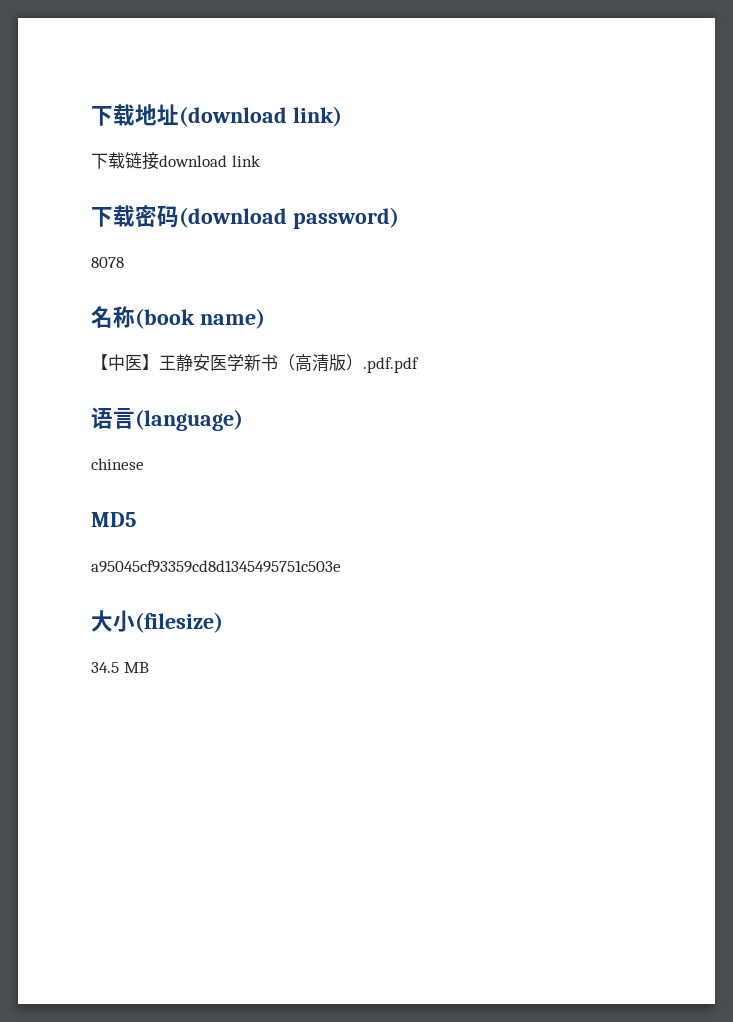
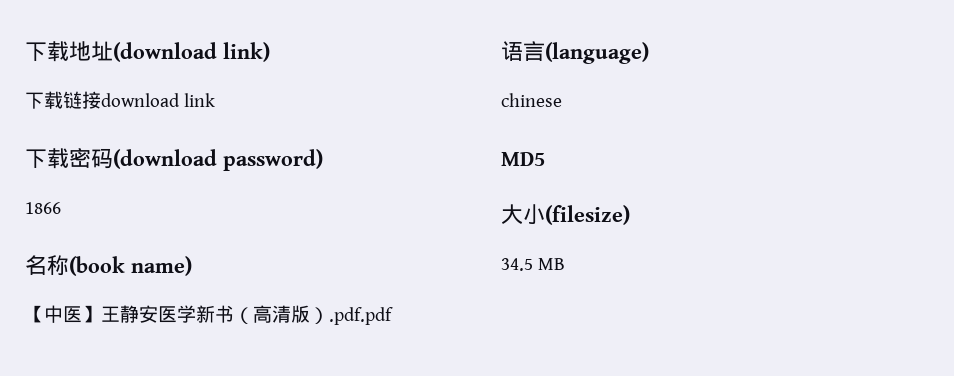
- 8078
+ 1866
- a95045cf93359cd8d1345495751c503e

